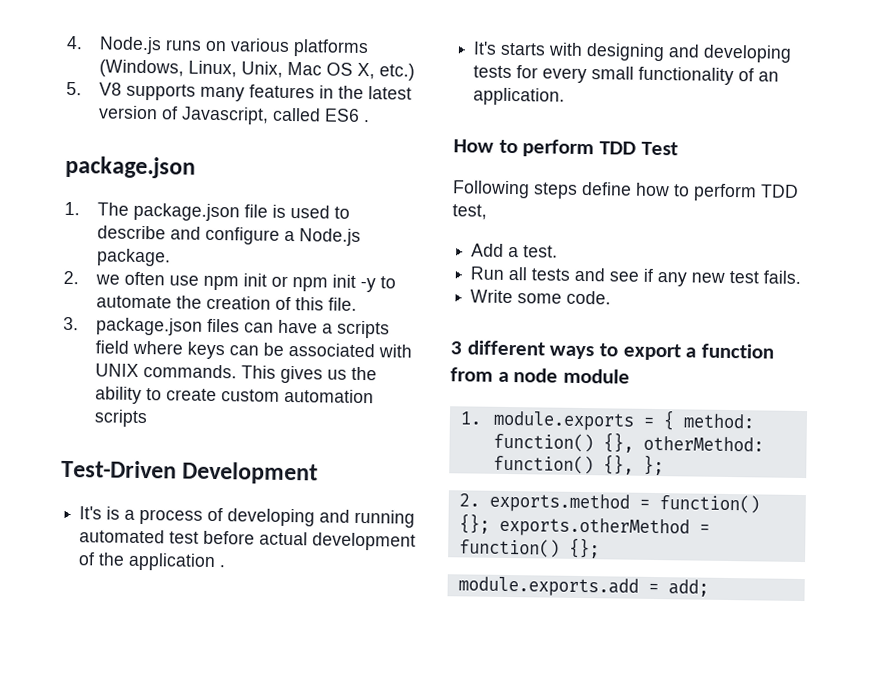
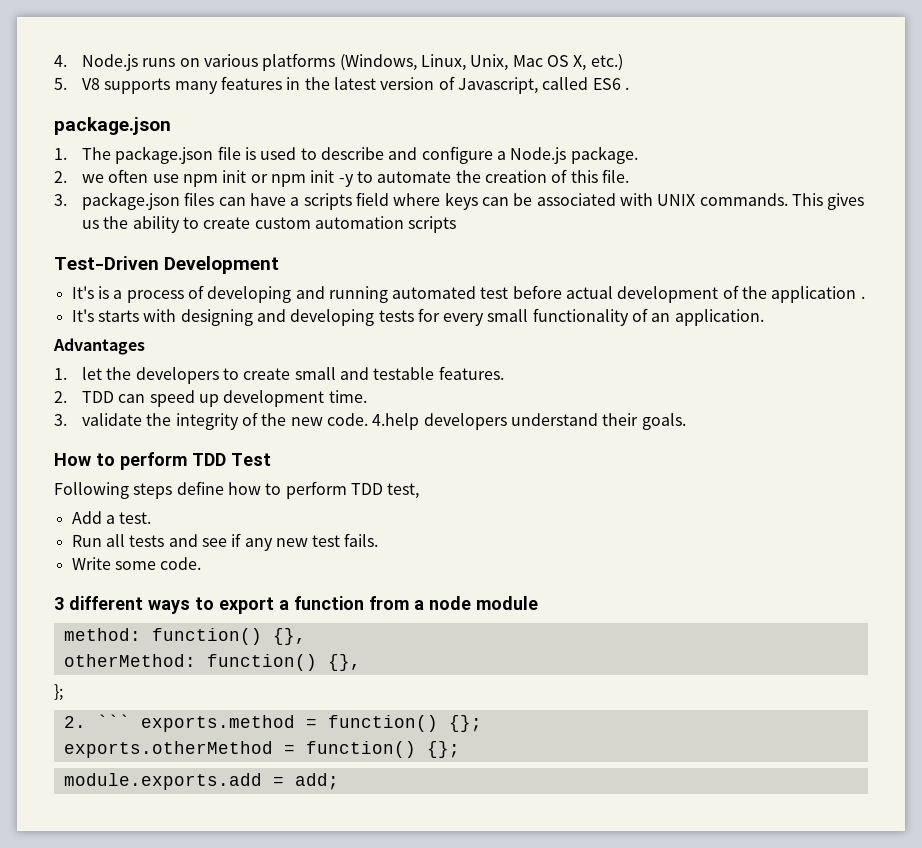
+ Advantages
+ 1. let the developers to create small and testable features.
+ 2. TDD can speed up development time.
+ 3. validate the integrity of the new code. 4.help developers understand their goals.
- 1. module.exports = { method: function() {}, otherMethod: function() {}, };
+ method: function() {},
+ otherMethod: function() {},
+ };
- 2. exports.method = function() {}; exports.otherMethod = function() {};
+ 2. ``` exports.method = function() {};
+ exports.otherMethod = function() {};

